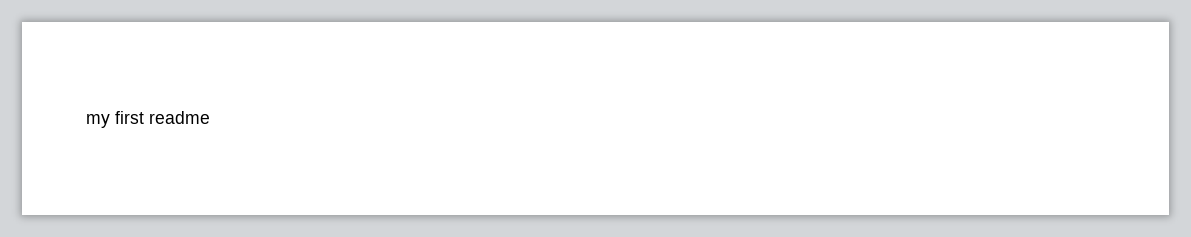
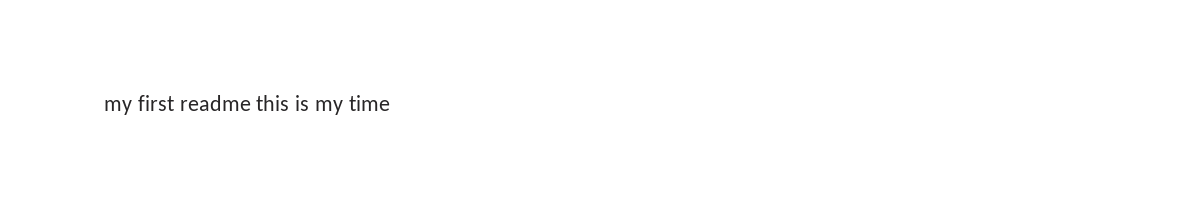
- my first readme
+ my first readme this is my time

